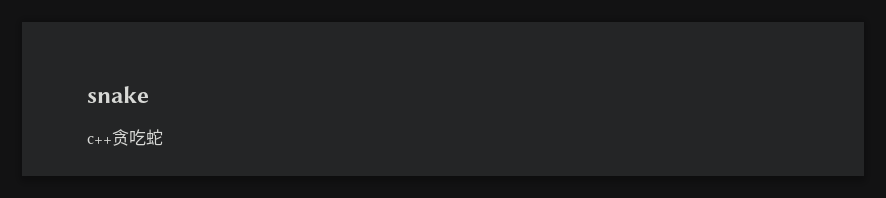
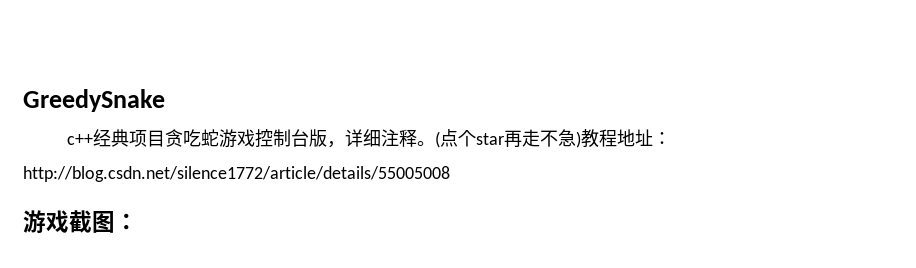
- snake
+ GreedySnake
- c++贪吃蛇
+ c++经典项目贪吃蛇游戏控制台版，详细注释。(点个star再走不急)教程地址：http://blog.csdn.net/silence1772/article/details/55005008
+ 游戏截图：

